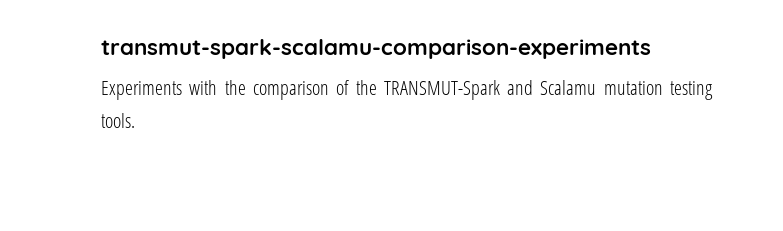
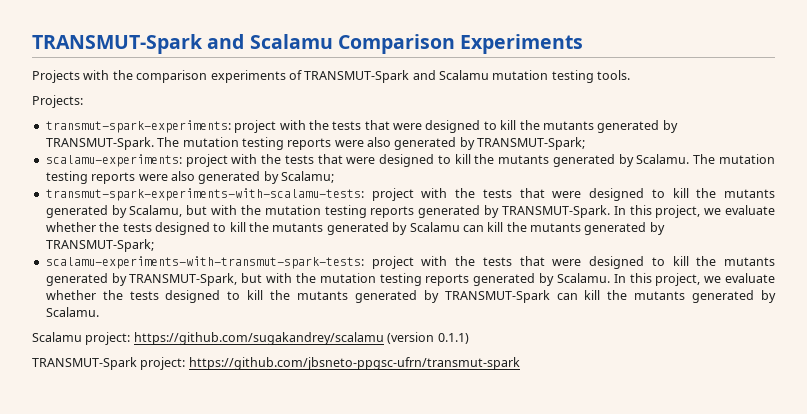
- transmut-spark-scalamu-comparison-experiments
- Experiments with the comparison of the TRANSMUT-Spark and Scalamu mutation testing tools.
+ TRANSMUT-Spark and Scalamu Comparison Experiments
+ Projects with the comparison experiments of TRANSMUT-Spark and Scalamu mutation testing tools.
+ Projects:
+ transmut-spark-experiments: project with the tests that were designed to kill the mutants generated by TRANSMUT-Spark. The mutation testing reports were also generated by TRANSMUT-Spark;
+ scalamu-experiments: project with the tests that were designed to kill the mutants generated by Scalamu. The mutation testing reports were also generated by Scalamu;
+ transmut-spark-experiments-with-scalamu-tests: project with the tests that were designed to kill the mutants generated by Scalamu, but with the mutation testing reports generated by TRANSMUT-Spark. In this project, we evaluate whether the tests designed to kill the mutants generated by Scalamu can kill the mutants generated by TRANSMUT-Spark;
+ scalamu-experiments-with-transmut-spark-tests: project with the tests that were designed to kill the mutants generated by TRANSMUT-Spark, but with the mutation testing reports generated by Scalamu. In this project, we evaluate whether the tests designed to kill the mutants generated by TRANSMUT-Spark can kill the mutants generated by Scalamu.
+ Scalamu project: https://github.com/sugakandrey/scalamu (version 0.1.1)
+ TRANSMUT-Spark project: https://github.com/jbsneto-ppgsc-ufrn/transmut-spark

